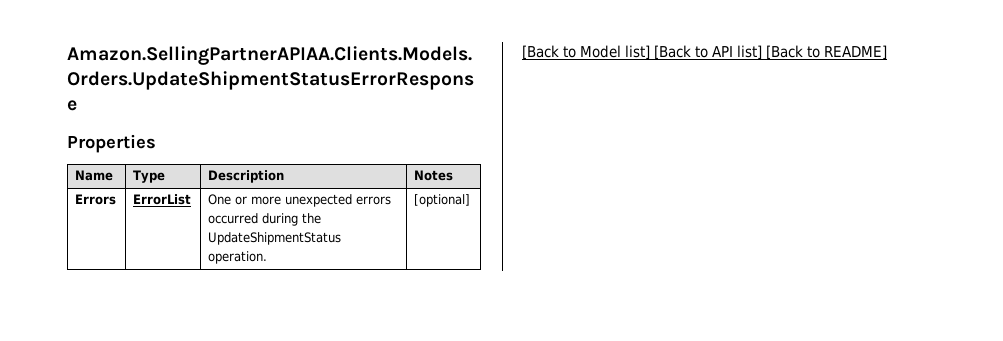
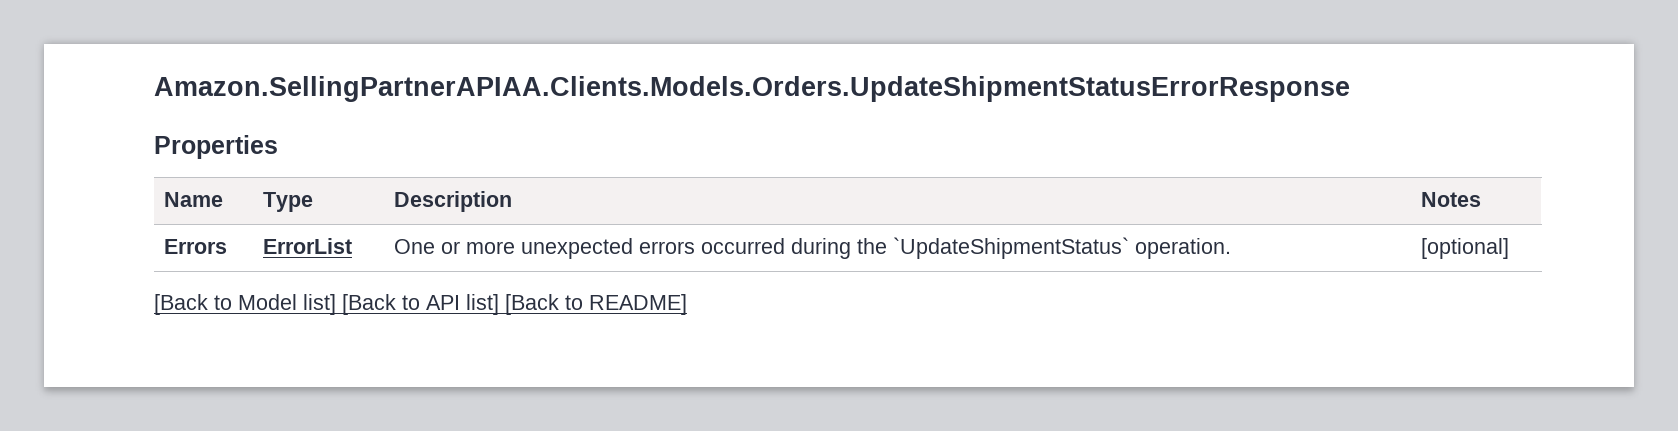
- Errors | ErrorList | One or more unexpected errors occurred during the UpdateShipmentStatus operation. | [optional]
+ Errors | ErrorList | One or more unexpected errors occurred during the `UpdateShipmentStatus` operation. | [optional]

